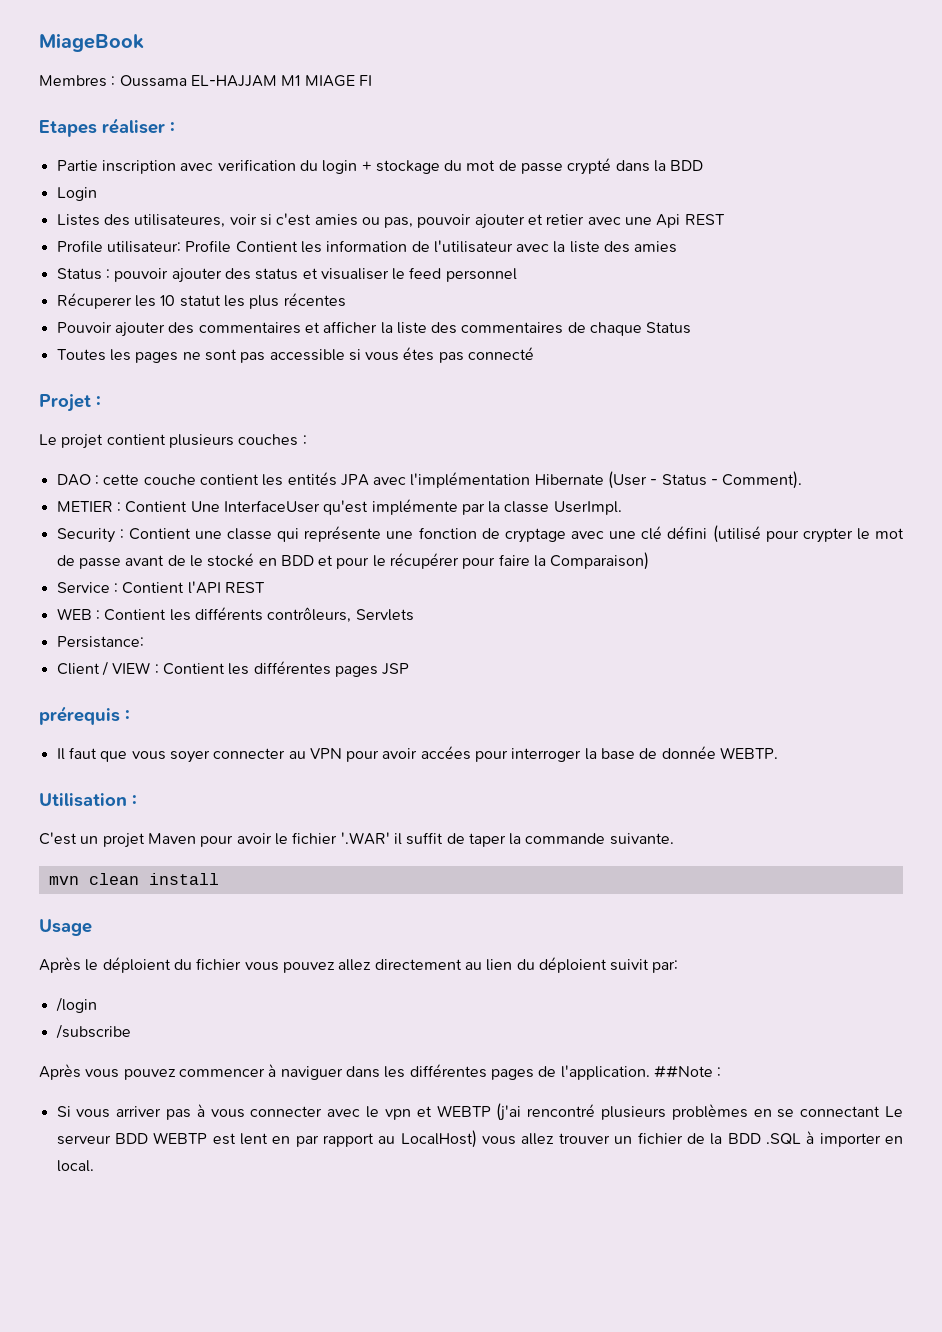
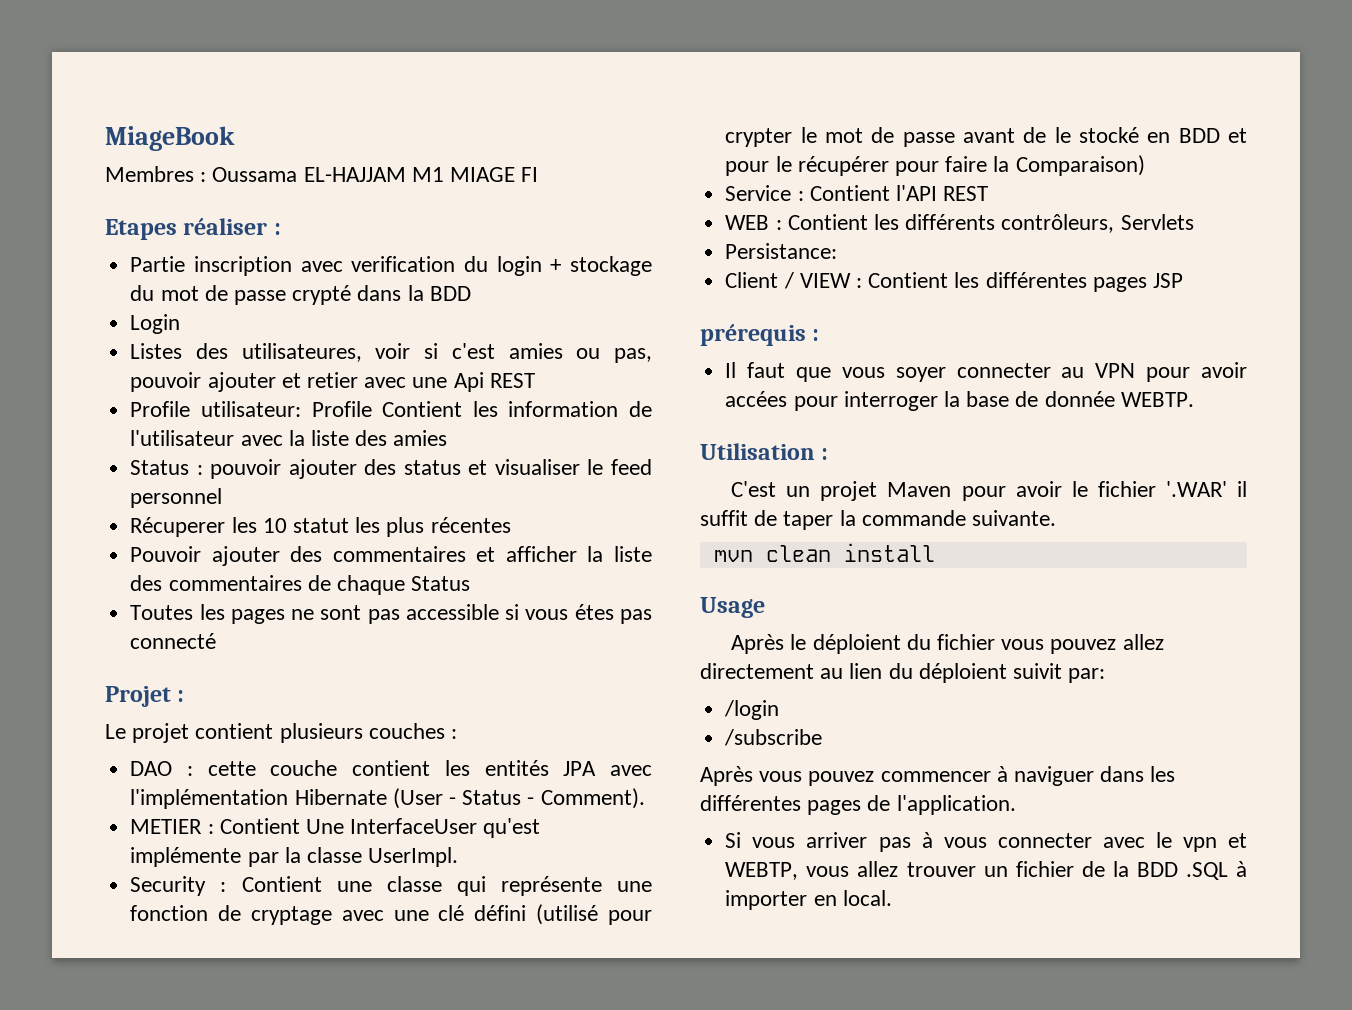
- ##Note :
- Si vous arriver pas à vous connecter avec le vpn et WEBTP (j'ai rencontré plusieurs problèmes en se connectant Le serveur BDD WEBTP est lent en par rapport au LocalHost) vous allez trouver un fichier de la BDD .SQL à importer en local.
+ Si vous arriver pas à vous connecter avec le vpn et WEBTP, vous allez trouver un fichier de la BDD .SQL à importer en local.

